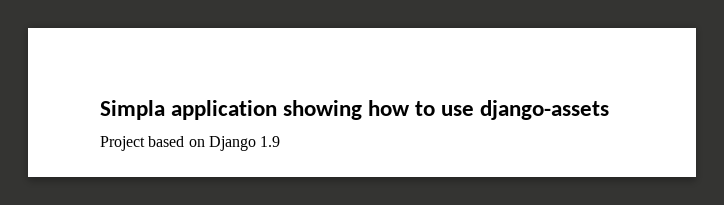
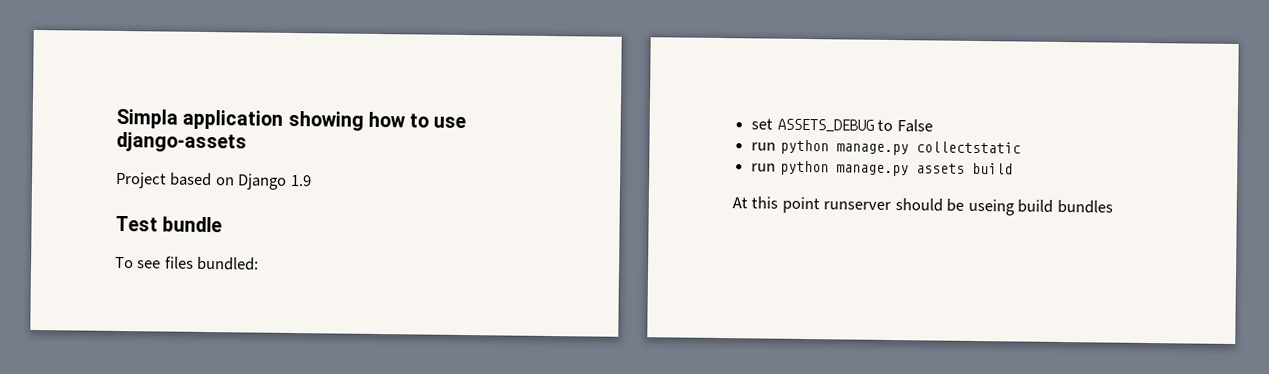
+ Test bundle
+ To see files bundled:
+ set ASSETS_DEBUG to False
+ run python manage.py collectstatic
+ run python manage.py assets build
+ At this point runserver should be useing build bundles

